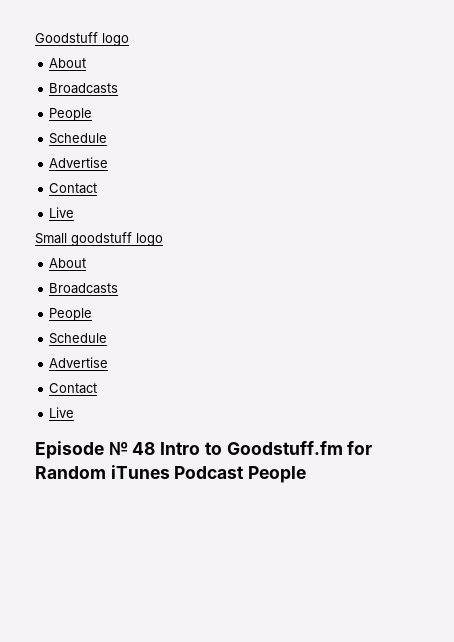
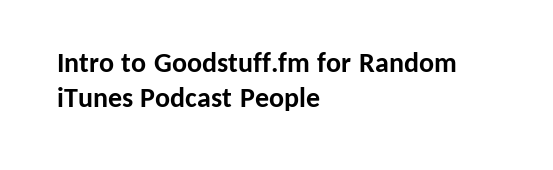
- Goodstuff logo
- About
- Broadcasts
- People
- Schedule
- Advertise
- Contact
- Live
- Small goodstuff logo
- About
- Broadcasts
- People
- Schedule
- Advertise
- Contact
- Live
- Episode № 48 Intro to Goodstuff.fm for Random iTunes Podcast People
+ Intro to Goodstuff.fm for Random iTunes Podcast People

